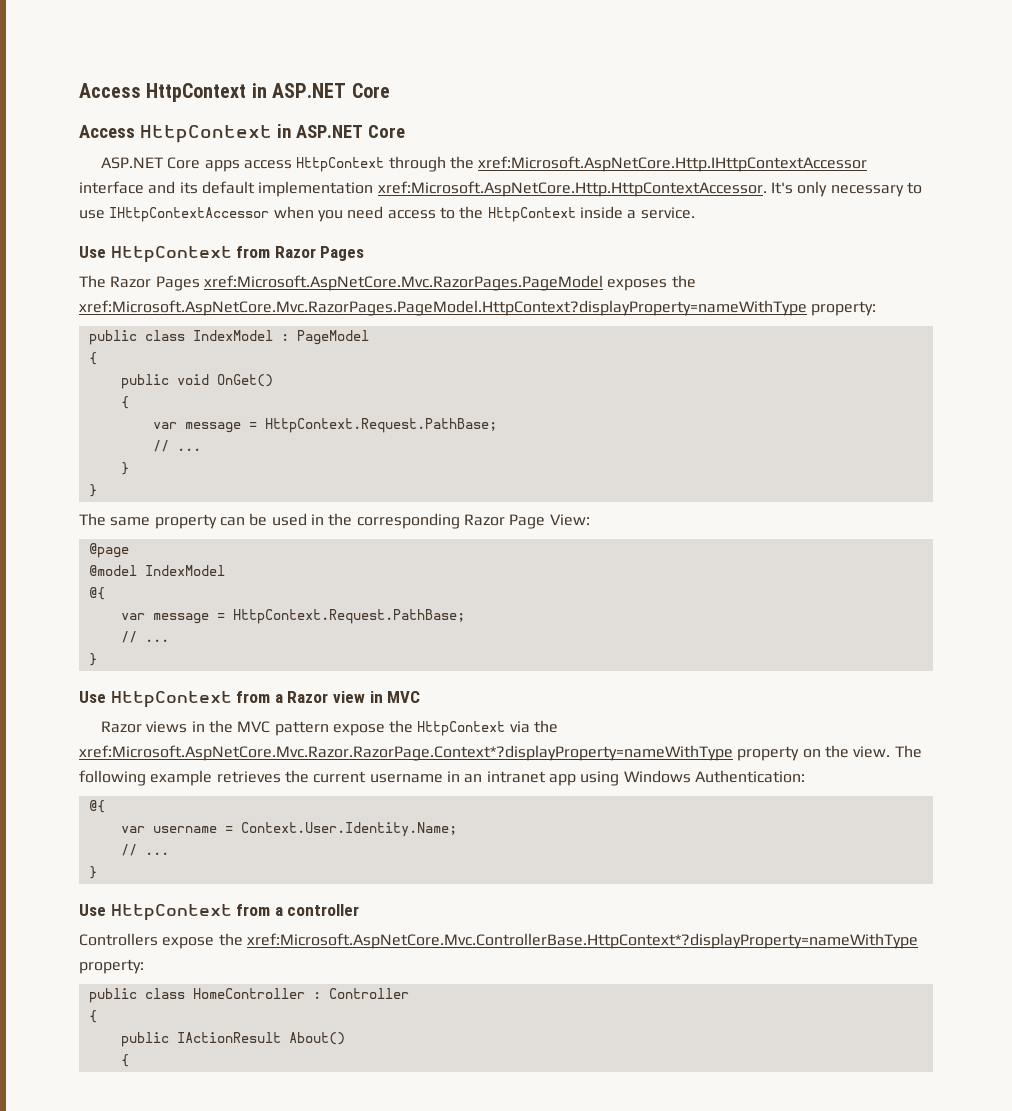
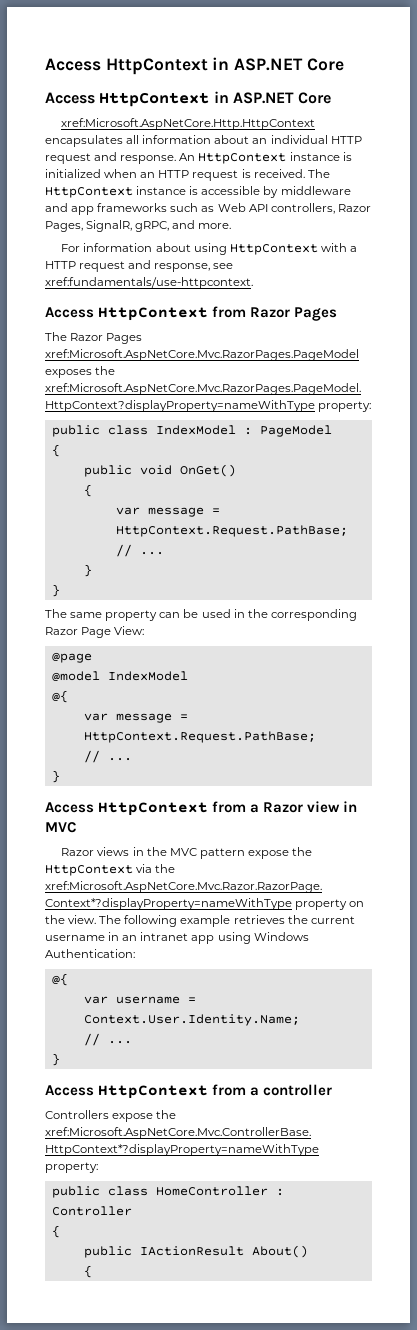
- ASP.NET Core apps access HttpContext through the xref:Microsoft.AspNetCore.Http.IHttpContextAccessor interface and its default implementation xref:Microsoft.AspNetCore.Http.HttpContextAccessor. It's only necessary to use IHttpContextAccessor when you need access to the HttpContext inside a service.
- Use HttpContext from Razor Pages
+ xref:Microsoft.AspNetCore.Http.HttpContext encapsulates all information about an individual HTTP request and response. An HttpContext instance is initialized when an HTTP request is received. The HttpContext instance is accessible by middleware and app frameworks such as Web API controllers, Razor Pages, SignalR, gRPC, and more.
+ For information about using HttpContext with a HTTP request and response, see xref:fundamentals/use-httpcontext.
+ Access HttpContext from Razor Pages
- Use HttpContext from a Razor view in MVC
+ Access HttpContext from a Razor view in MVC
- Use HttpContext from a controller
+ Access HttpContext from a controller

